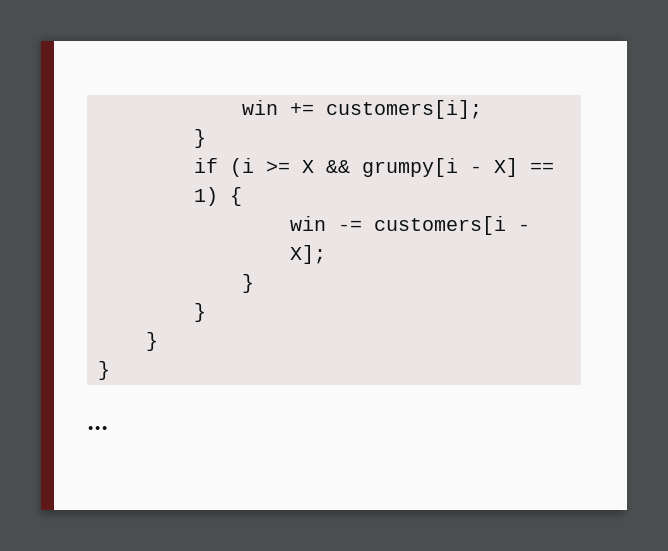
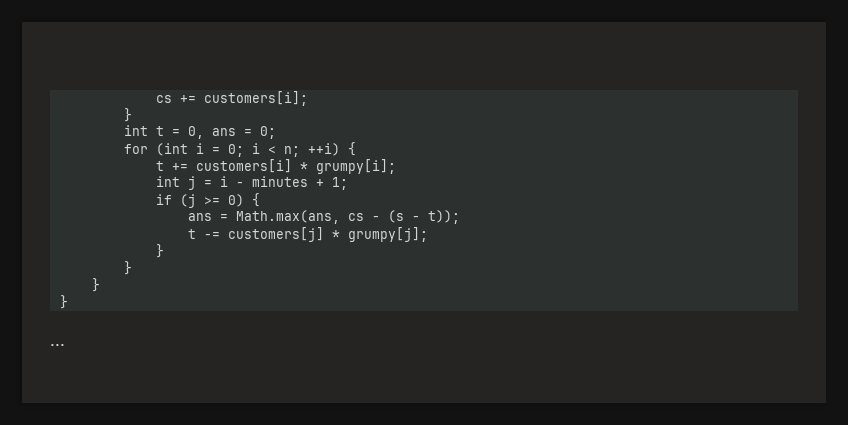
- win += customers[i];
+ cs += customers[i];
- if (i >= X && grumpy[i - X] == 1) {
- win -= customers[i - X];
+ int t = 0, ans = 0;
+ for (int i = 0; i < n; ++i) {
+ t += customers[i] * grumpy[i];
+ int j = i - minutes + 1;
+ if (j >= 0) {
+ ans = Math.max(ans, cs - (s - t));
+ t -= customers[j] * grumpy[j];

